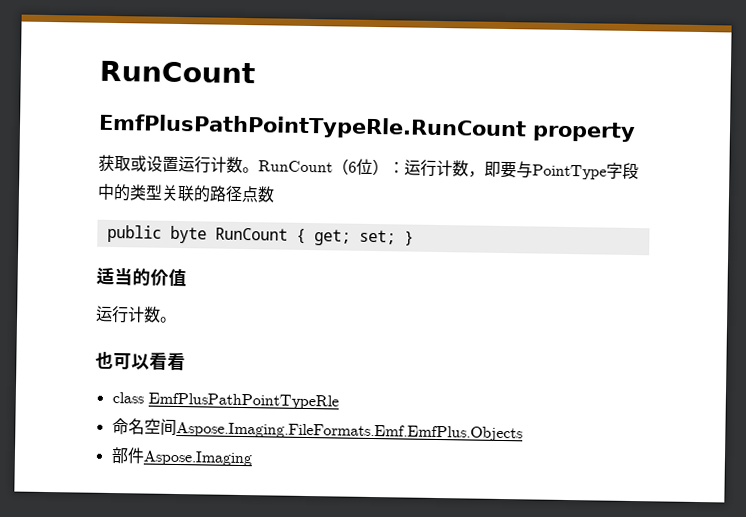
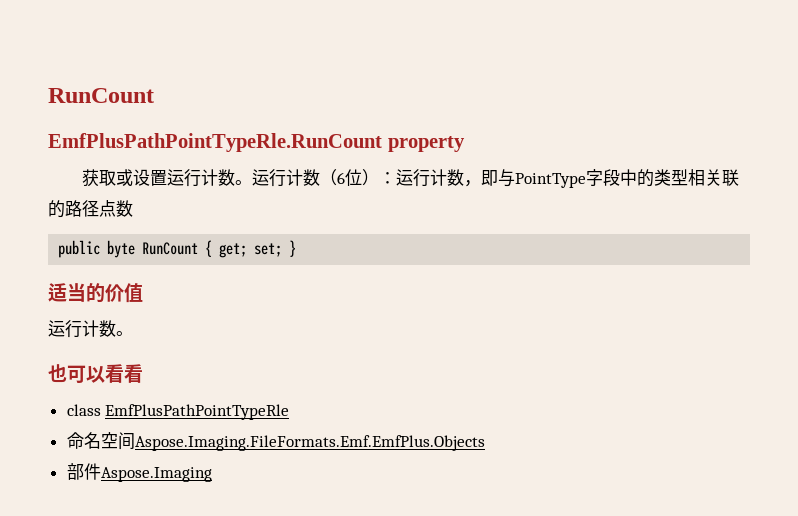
- RunCount（6位）：运行计数，即要与PointType字段中的类型关联的路径点数
+ 运行计数（6位）：运行计数，即与PointType字段中的类型相关联的路径点数

